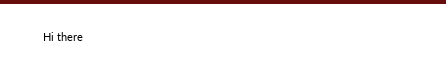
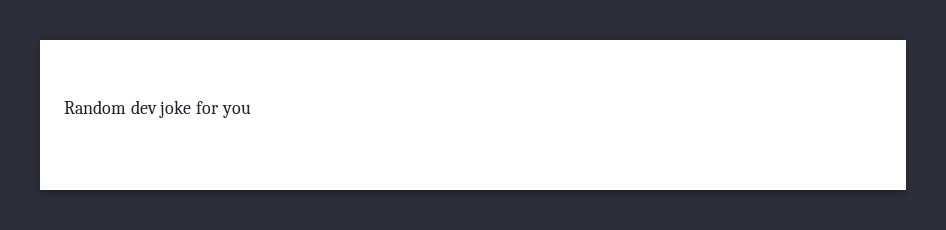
- Hi there
+ Random dev joke for you

